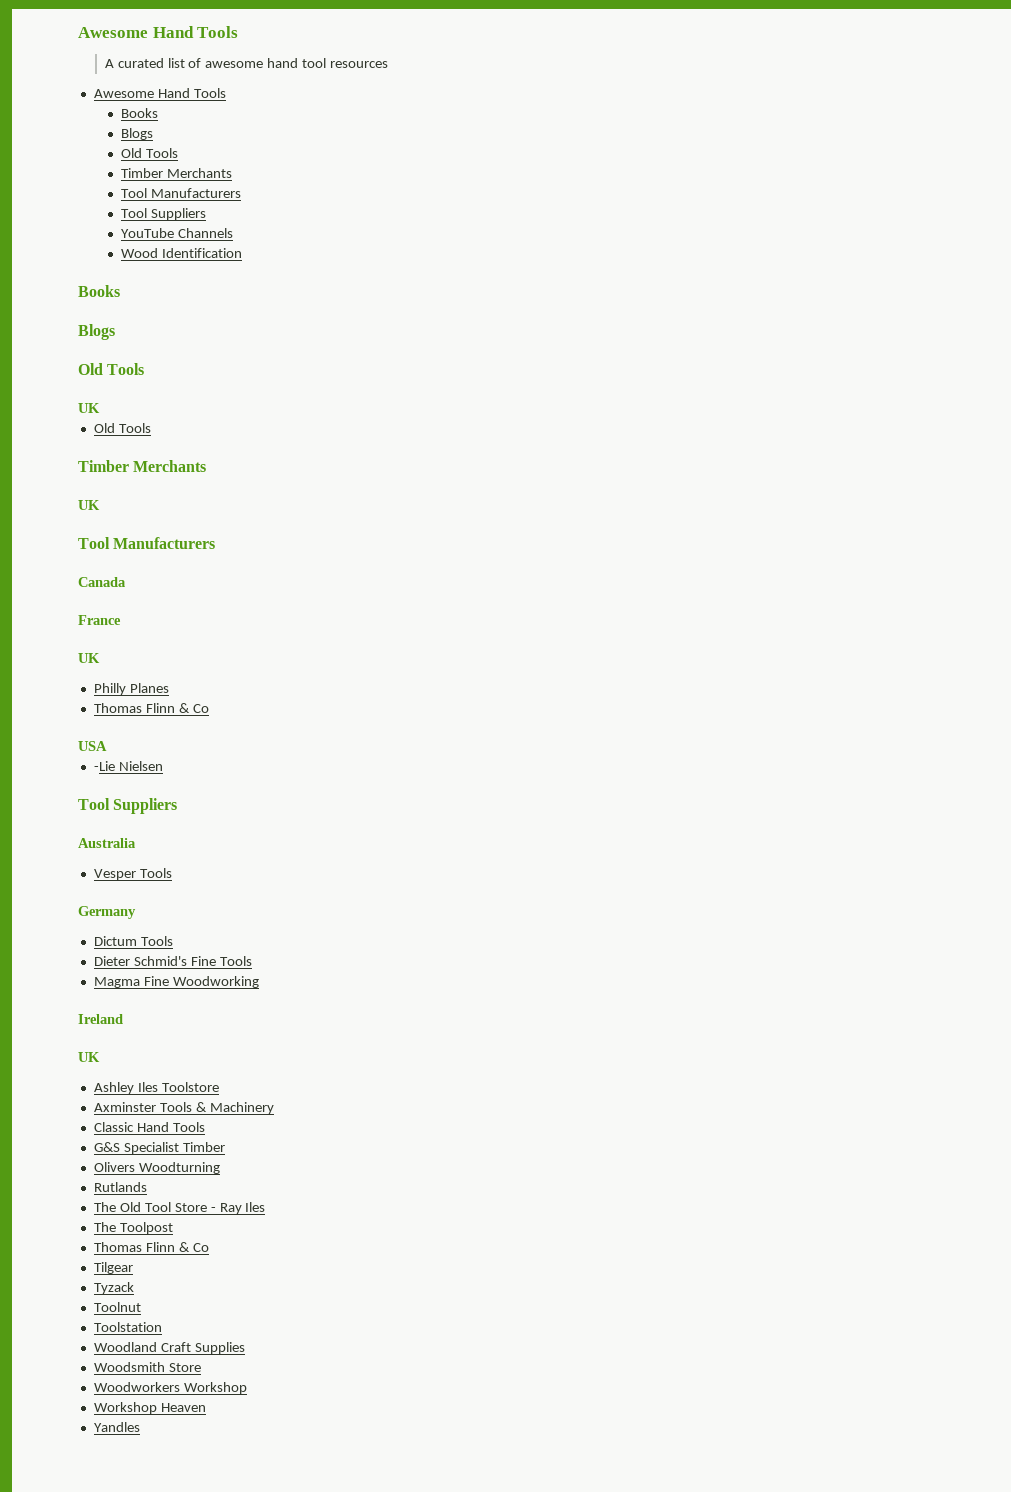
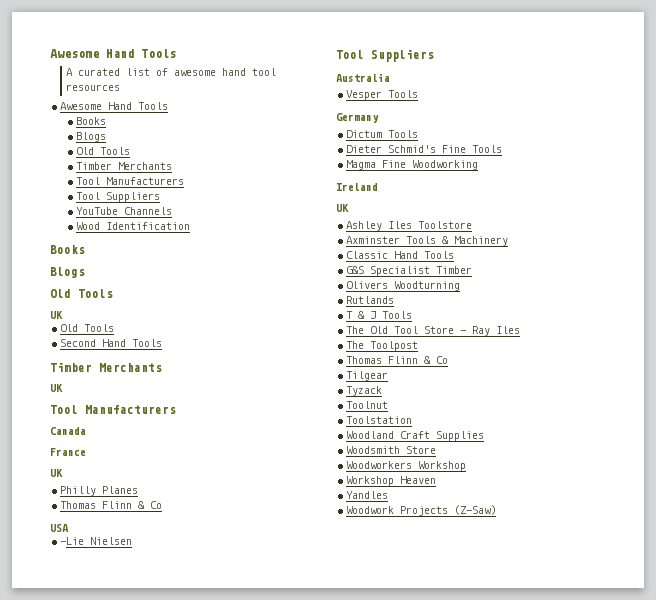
+ Second Hand Tools
+ T & J Tools
+ Woodwork Projects (Z-Saw)

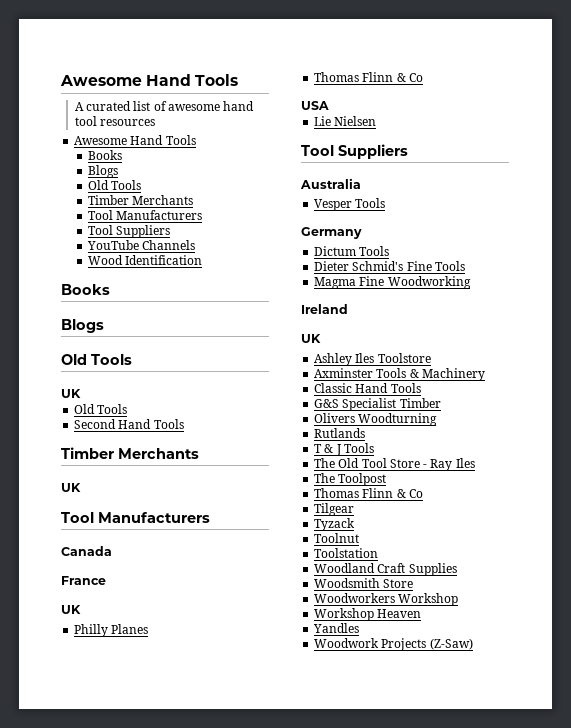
- -Lie Nielsen
+ Lie Nielsen

